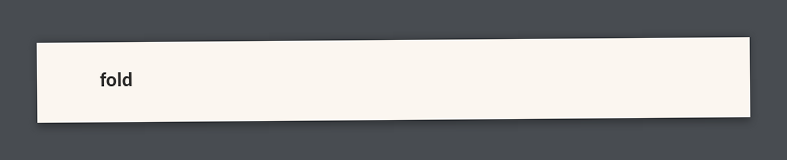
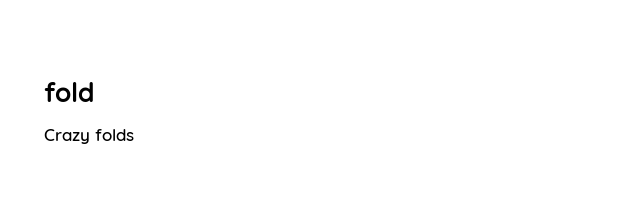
+ Crazy folds

